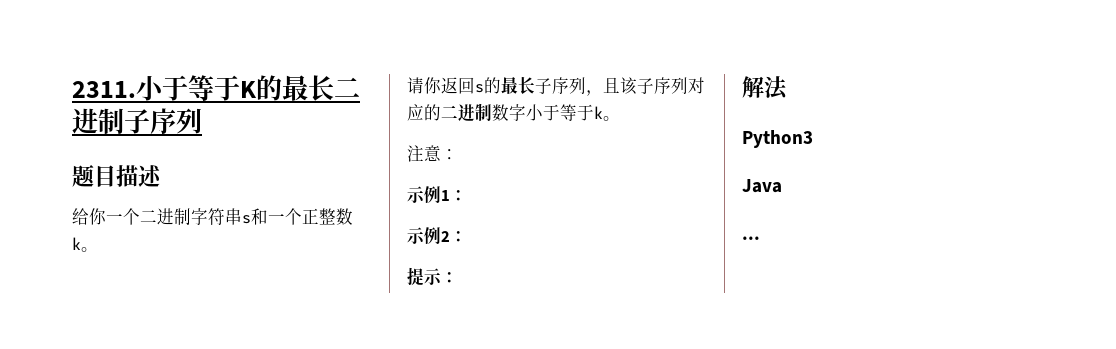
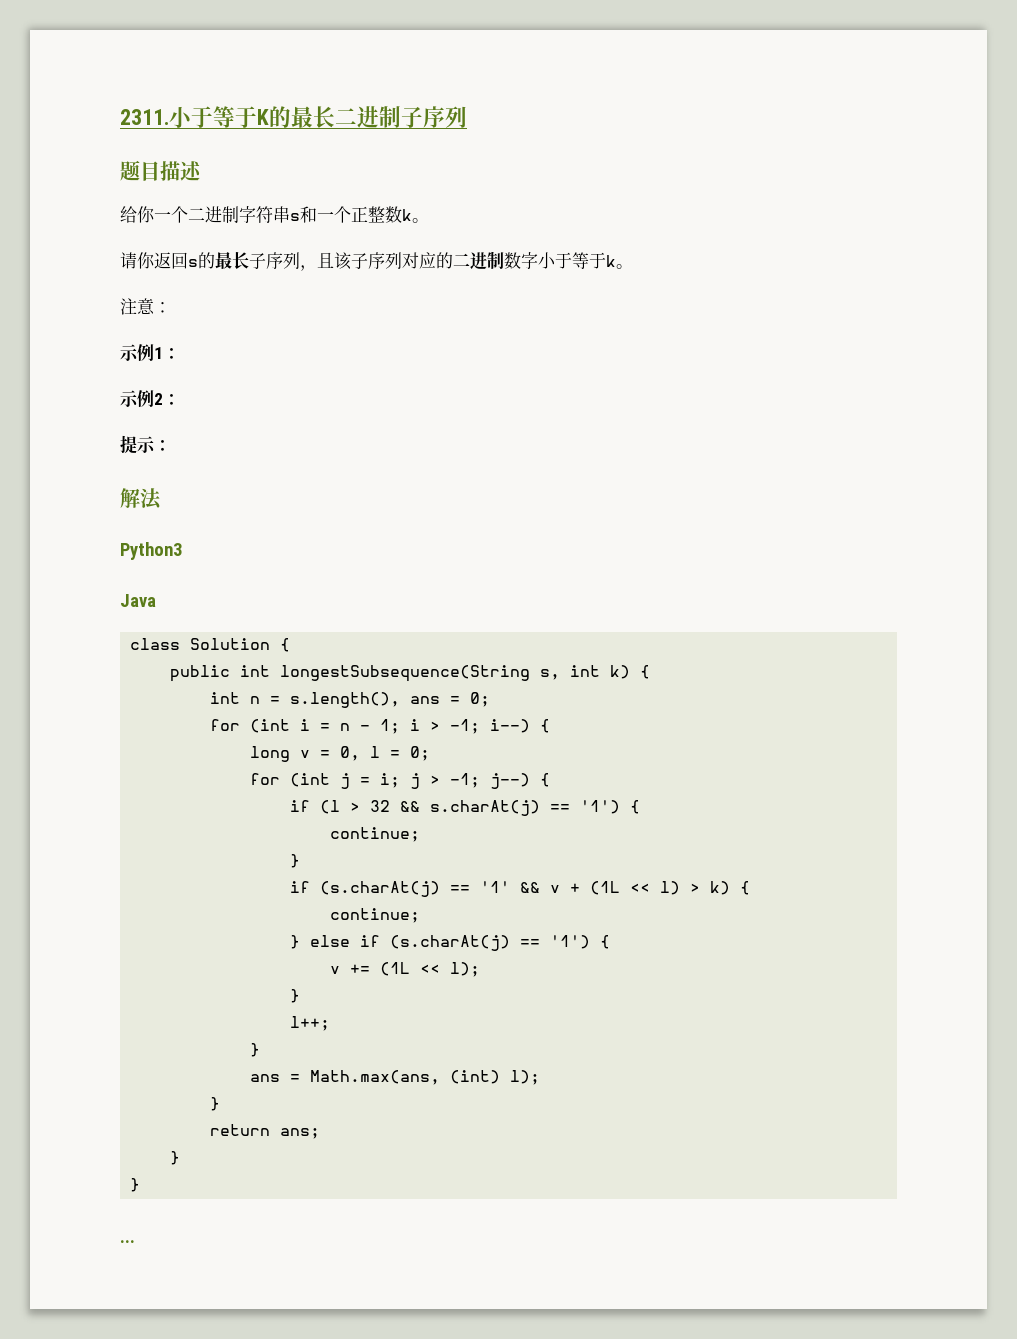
+ class Solution {
+ public int longestSubsequence(String s, int k) {
+ int n = s.length(), ans = 0;
+ for (int i = n - 1; i > -1; i--) {
+ long v = 0, l = 0;
+ for (int j = i; j > -1; j--) {
+ if (l > 32 && s.charAt(j) == '1') {
+ continue;
+ }
+ if (s.charAt(j) == '1' && v + (1L << l) > k) {
+ continue;
+ } else if (s.charAt(j) == '1') {
+ v += (1L << l);
+ }
+ l++;
+ }
+ ans = Math.max(ans, (int) l);
+ }
+ return ans;
+ }
+ }

